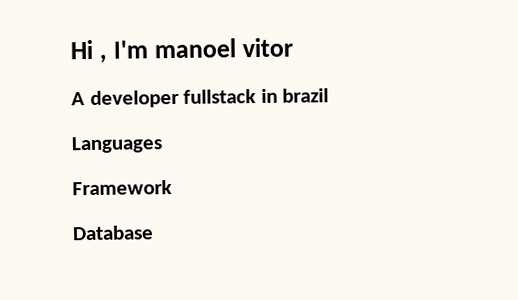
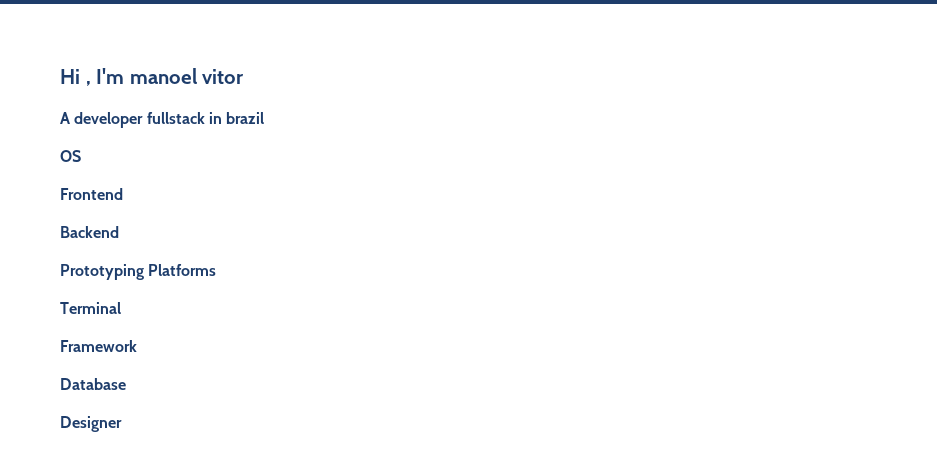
- Languages
+ OS
+ Frontend
+ Backend
+ Prototyping Platforms
+ Terminal
+ Designer

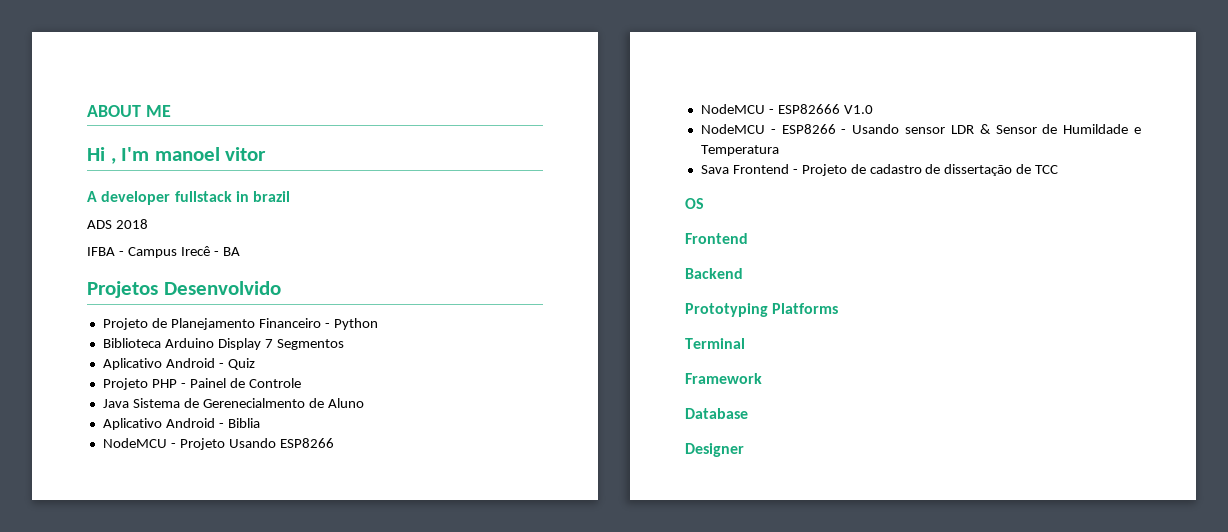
+ ABOUT ME
+ ADS 2018
+ IFBA - Campus Irecê - BA
+ Projetos Desenvolvido
+ Projeto de Planejamento Financeiro - Python
+ Biblioteca Arduino Display 7 Segmentos
+ Aplicativo Android - Quiz
+ Projeto PHP - Painel de Controle
+ Java Sistema de Gerenecialmento de Aluno
+ Aplicativo Android - Biblia
+ NodeMCU - Projeto Usando ESP8266
+ NodeMCU - ESP82666 V1.0
+ NodeMCU - ESP8266 - Usando sensor LDR & Sensor de Humildade e Temperatura
+ Sava Frontend - Projeto de cadastro de dissertação de TCC

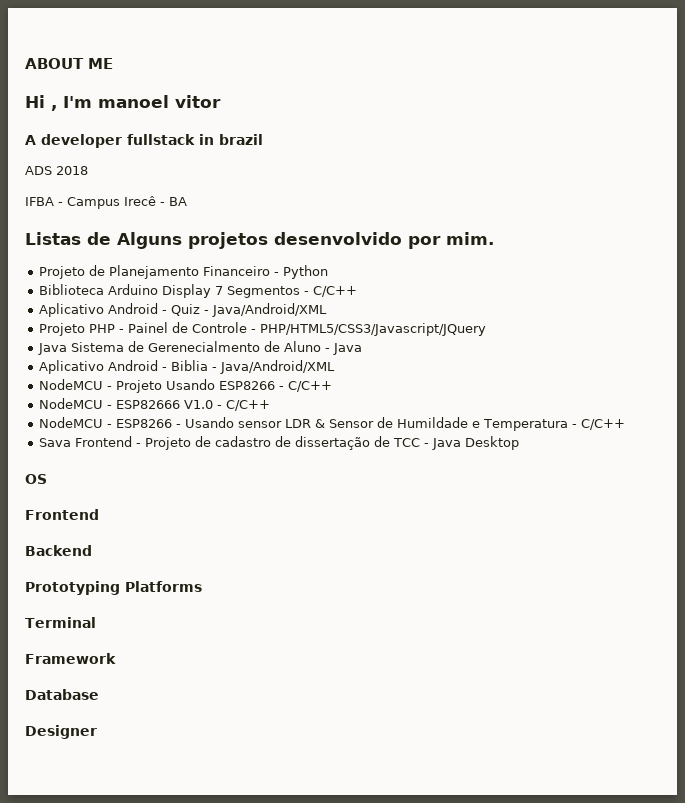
- Projetos Desenvolvido
+ Listas de Alguns projetos desenvolvido por mim.
- Biblioteca Arduino Display 7 Segmentos
+ Biblioteca Arduino Display 7 Segmentos - C/C++
- Aplicativo Android - Quiz
+ Aplicativo Android - Quiz - Java/Android/XML
- Projeto PHP - Painel de Controle
+ Projeto PHP - Painel de Controle - PHP/HTML5/CSS3/Javascript/JQuery
- Java Sistema de Gerenecialmento de Aluno
+ Java Sistema de Gerenecialmento de Aluno - Java
- Aplicativo Android - Biblia
+ Aplicativo Android - Biblia - Java/Android/XML
- NodeMCU - Projeto Usando ESP8266
+ NodeMCU - Projeto Usando ESP8266 - C/C++
- NodeMCU - ESP82666 V1.0
+ NodeMCU - ESP82666 V1.0 - C/C++
- NodeMCU - ESP8266 - Usando sensor LDR & Sensor de Humildade e Temperatura
+ NodeMCU - ESP8266 - Usando sensor LDR & Sensor de Humildade e Temperatura - C/C++
- Sava Frontend - Projeto de cadastro de dissertação de TCC
+ Sava Frontend - Projeto de cadastro de dissertação de TCC - Java Desktop

